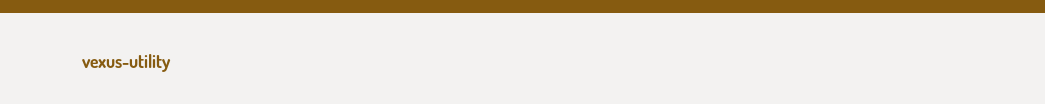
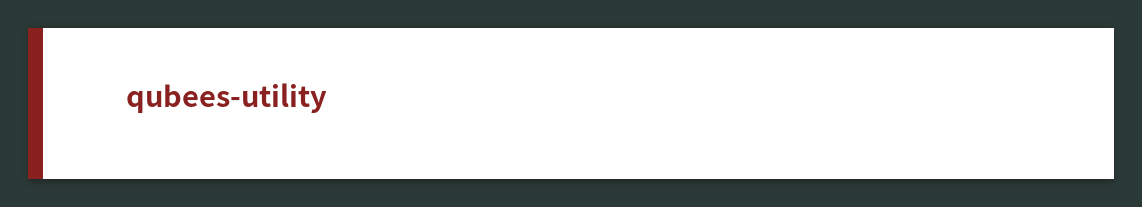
- vexus-utility
+ qubees-utility

